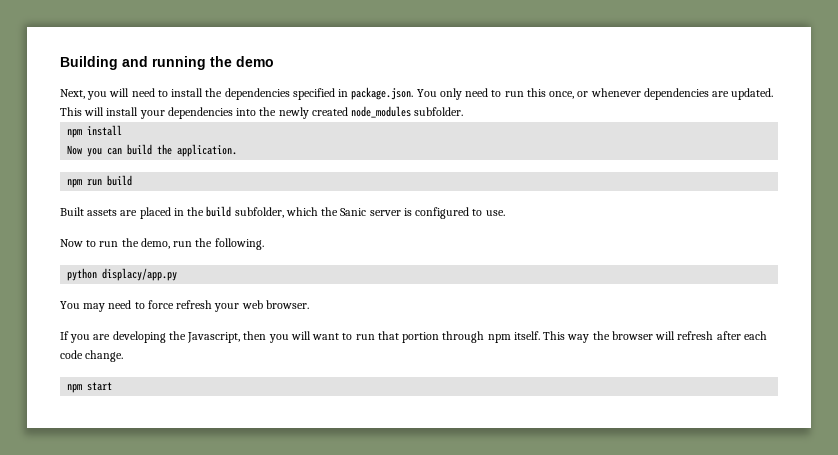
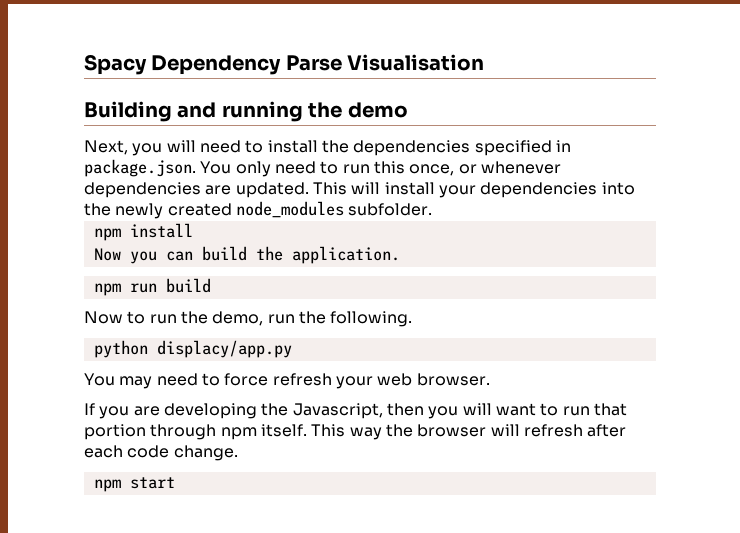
+ Spacy Dependency Parse Visualisation
- Built assets are placed in the build subfolder, which the Sanic server is configured to use.

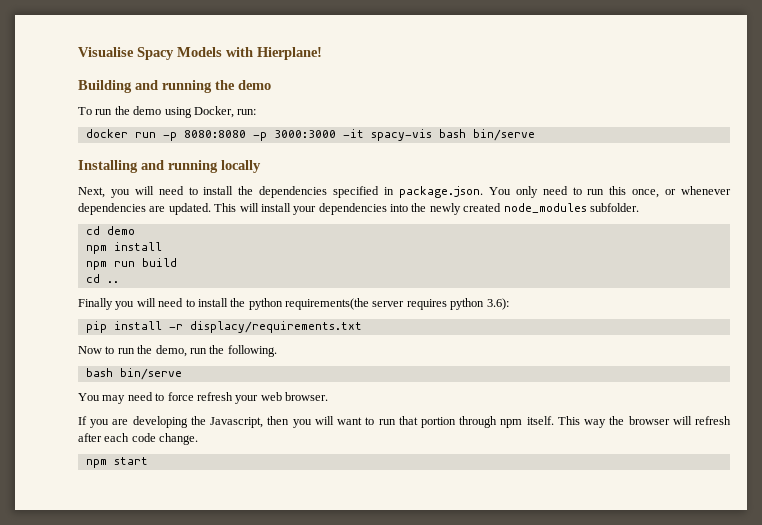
- Spacy Dependency Parse Visualisation
+ Visualise Spacy Models with Hierplane!
+ To run the demo using Docker, run:
+ docker run -p 8080:8080 -p 3000:3000 -it spacy-vis bash bin/serve
+ Installing and running locally
+ cd demo
- Now you can build the application.
  npm run build
+ cd ..
+ Finally you will need to install the python requirements(the server requires python 3.6):
+ pip install -r displacy/requirements.txt
  Now to run the demo, run the following.
- python displacy/app.py
+ bash bin/serve

